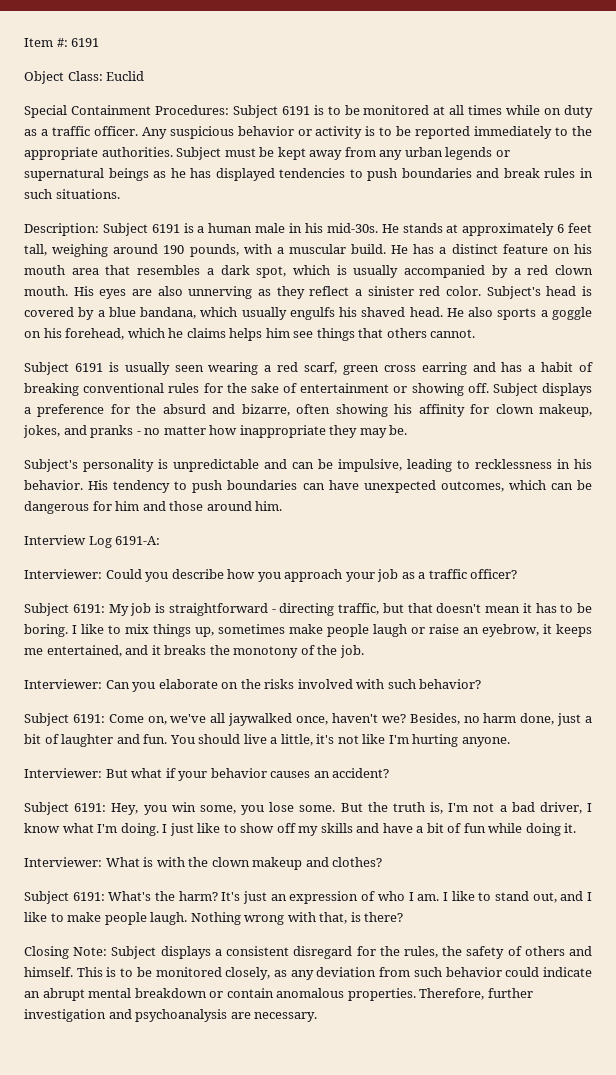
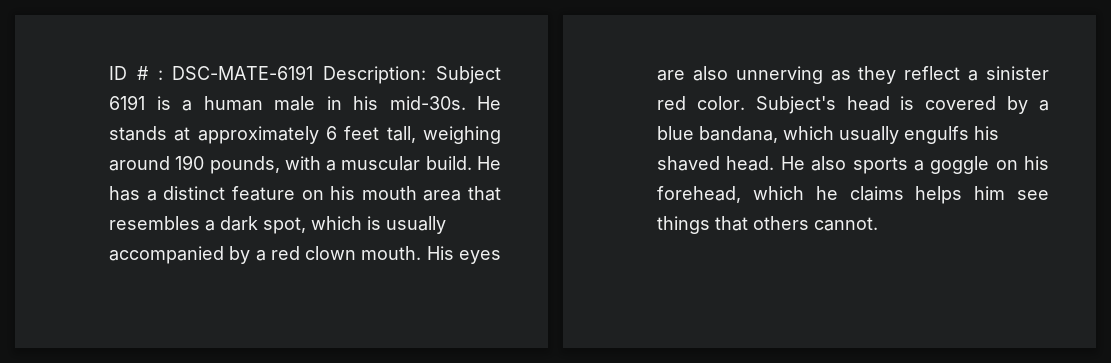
- Item #: 6191
- Object Class: Euclid
- Special Containment Procedures: Subject 6191 is to be monitored at all times while on duty as a traffic officer. Any suspicious behavior or activity is to be reported immediately to the appropriate authorities. Subject must be kept away from any urban legends or supernatural beings as he has displayed tendencies to push boundaries and break rules in such situations.
- Description: Subject 6191 is a human male in his mid-30s.
+ ID # : DSC-MATE-6191 Description: Subject 6191 is a human male in his mid-30s.
- Subject 6191 is usually seen wearing a red scarf, green cross earring and has a habit of breaking conventional rules for the sake of entertainment or showing off. Subject displays a preference for the absurd and bizarre, often showing his affinity for clown makeup, jokes, and pranks - no matter how inappropriate they may be.
- Subject's personality is unpredictable and can be impulsive, leading to recklessness in his behavior. His tendency to push boundaries can have unexpected outcomes, which can be dangerous for him and those around him.
- Interview Log 6191-A:
- Interviewer: Could you describe how you approach your job as a traffic officer?
- Subject 6191: My job is straightforward - directing traffic, but that doesn't mean it has to be boring. I like to mix things up, sometimes make people laugh or raise an eyebrow, it keeps me entertained, and it breaks the monotony of the job.
- Interviewer: Can you elaborate on the risks involved with such behavior?
- Subject 6191: Come on, we've all jaywalked once, haven't we? Besides, no harm done, just a bit of laughter and fun. You should live a little, it's not like I'm hurting anyone.
- Interviewer: But what if your behavior causes an accident?
- Subject 6191: Hey, you win some, you lose some. But the truth is, I'm not a bad driver, I know what I'm doing. I just like to show off my skills and have a bit of fun while doing it.
- Interviewer: What is with the clown makeup and clothes?
- Subject 6191: What's the harm? It's just an expression of who I am. I like to stand out, and I like to make people laugh. Nothing wrong with that, is there?
- Closing Note: Subject displays a consistent disregard for the rules, the safety of others and himself. This is to be monitored closely, as any deviation from such behavior could indicate an abrupt mental breakdown or contain anomalous properties. Therefore, further investigation and psychoanalysis are necessary.

